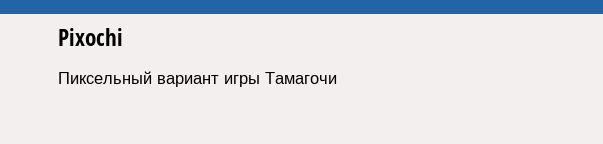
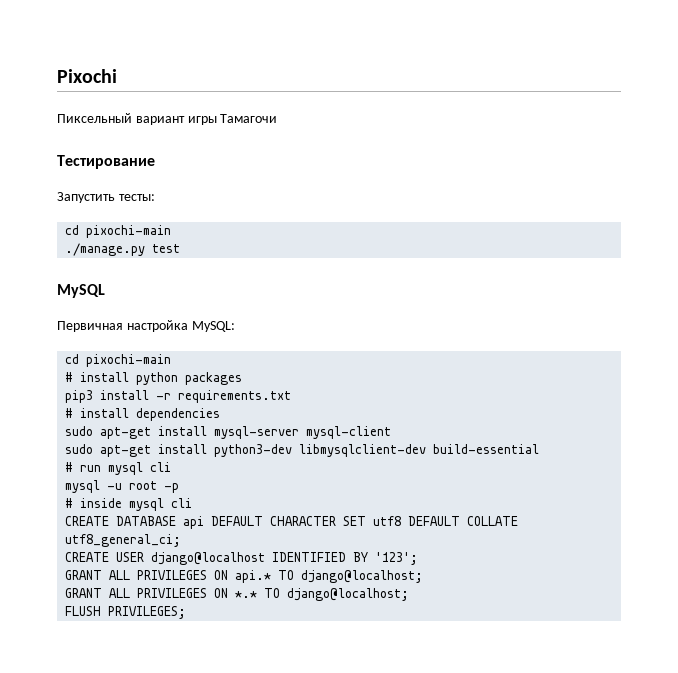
+ Тестирование
+ Запустить тесты:
+ cd pixochi-main
+ ./manage.py test
+ MySQL
+ Первичная настройка MySQL:
+ cd pixochi-main
+ # install python packages
+ pip3 install -r requirements.txt
+ # install dependencies
+ sudo apt-get install mysql-server mysql-client
+ sudo apt-get install python3-dev libmysqlclient-dev build-essential
+ # run mysql cli
+ mysql -u root -p
+ # inside mysql cli
+ CREATE DATABASE api DEFAULT CHARACTER SET utf8 DEFAULT COLLATE utf8_general_ci;
+ CREATE USER django@localhost IDENTIFIED BY '123';
+ GRANT ALL PRIVILEGES ON api.* TO django@localhost;
+ GRANT ALL PRIVILEGES ON *.* TO django@localhost;
+ FLUSH PRIVILEGES;

